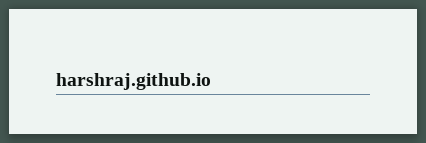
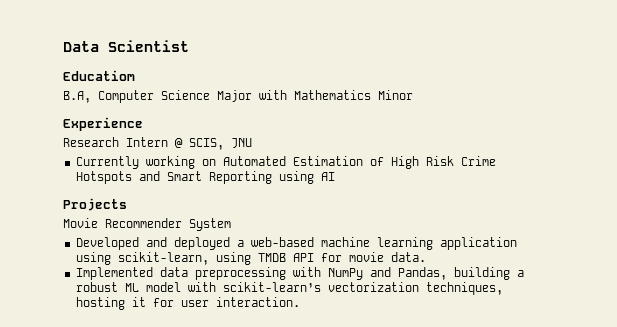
- harshraj.github.io
+ Data Scientist
+ Educatiom
+ B.A, Computer Science Major with Mathematics Minor
+ Experience
+ Research Intern @ SCIS, JNU
+ Currently working on Automated Estimation of High Risk Crime Hotspots and Smart Reporting using AI
+ Projects
+ Movie Recommender System
+ Developed and deployed a web-based machine learning application using scikit-learn, using TMDB API for movie data.
+ Implemented data preprocessing with NumPy and Pandas, building a robust ML model with scikit-learn’s vectorization techniques, hosting it for user interaction.

